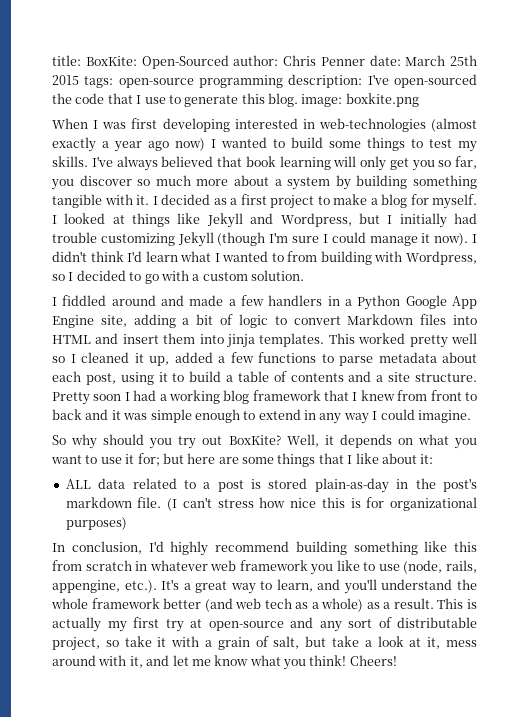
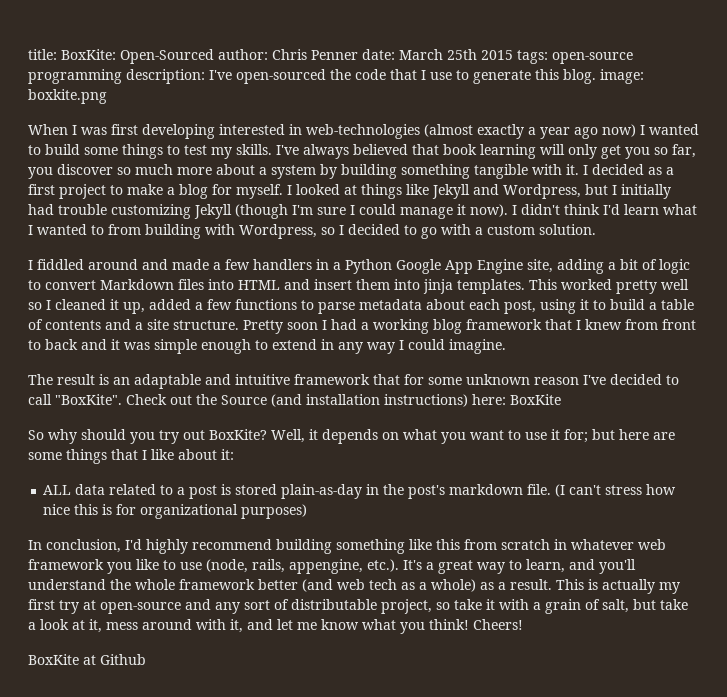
+ The result is an adaptable and intuitive framework that for some unknown reason I've decided to call "BoxKite". Check out the Source (and installation instructions) here: BoxKite
+ BoxKite at Github

